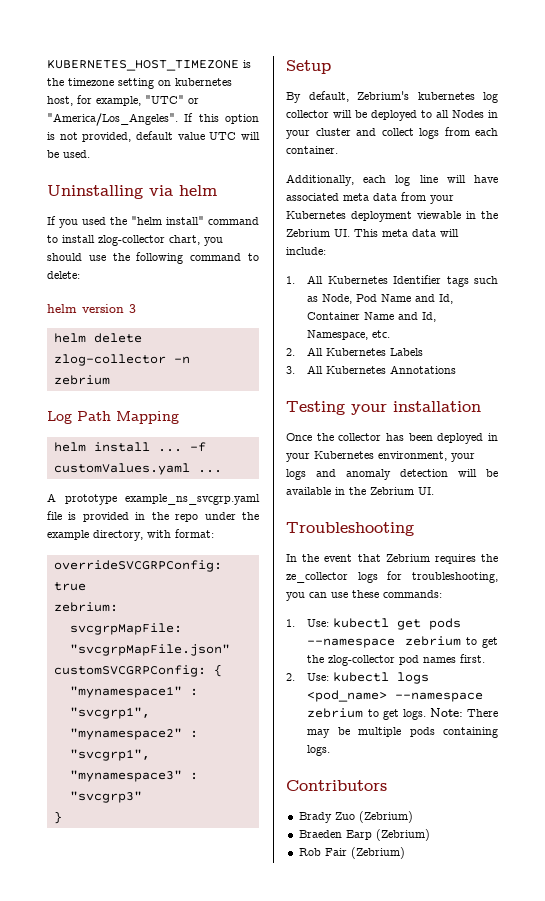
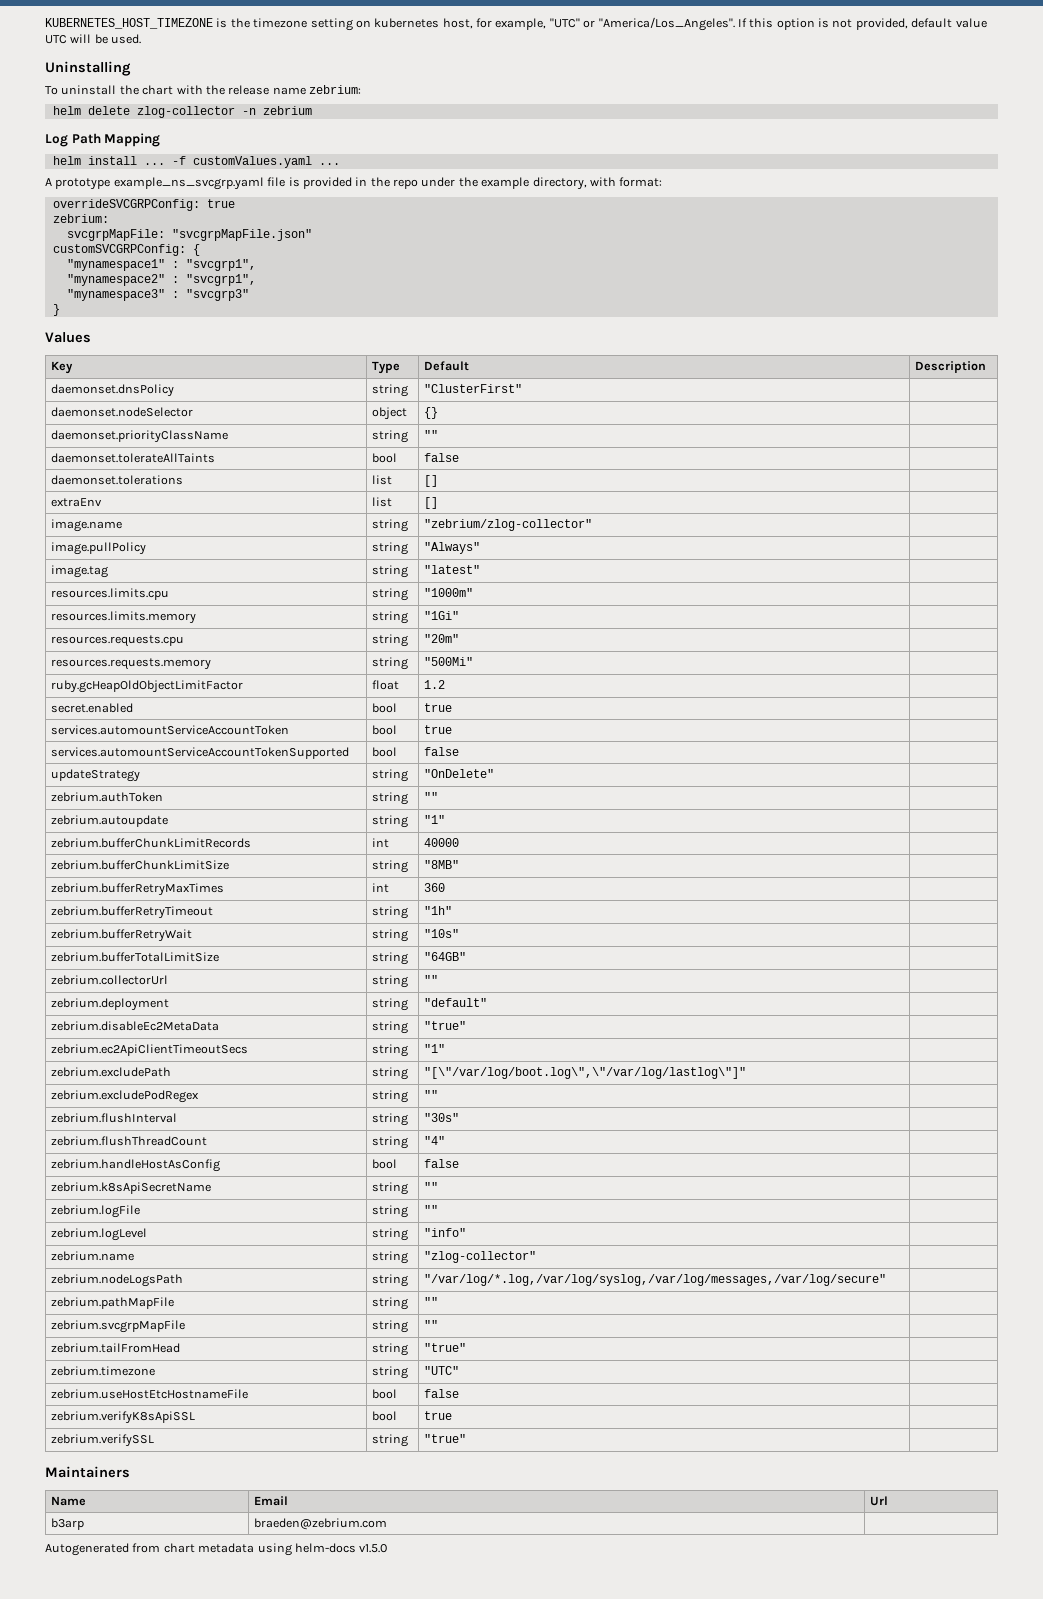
- Uninstalling via helm
- If you used the "helm install" command to install zlog-collector chart, you should use the following command to delete:
- helm version 3
+ Uninstalling
+ To uninstall the chart with the release name zebrium:
- Setup
- By default, Zebrium's kubernetes log collector will be deployed to all Nodes in your cluster and collect logs from each container.
- Additionally, each log line will have associated meta data from your Kubernetes deployment viewable in the Zebrium UI. This meta data will include:
- 1. All Kubernetes Identifier tags such as Node, Pod Name and Id, Container Name and Id, Namespace, etc.
- 2. All Kubernetes Labels
- 3. All Kubernetes Annotations
- Testing your installation
- Once the collector has been deployed in your Kubernetes environment, your logs and anomaly detection will be available in the Zebrium UI.
- Troubleshooting
- In the event that Zebrium requires the ze_collector logs for troubleshooting, you can use these commands:
- 1. Use: kubectl get pods --namespace zebrium to get the zlog-collector pod names first.
- 2. Use: kubectl logs <pod_name> --namespace zebrium to get logs. Note: There may be multiple pods containing logs.
- Contributors
- Brady Zuo (Zebrium)
- Braeden Earp (Zebrium)
- Rob Fair (Zebrium)
+ Values
+ Key | Type | Default | Description
+ daemonset.dnsPolicy | string | "ClusterFirst" |
+ daemonset.nodeSelector | object | {} |
+ daemonset.priorityClassName | string | "" |
+ daemonset.tolerateAllTaints | bool | false |
+ daemonset.tolerations | list | [] |
+ extraEnv | list | [] |
+ image.name | string | "zebrium/zlog-collector" |
+ image.pullPolicy | string | "Always" |
+ image.tag | string | "latest" |
+ resources.limits.cpu | string | "1000m" |
+ resources.limits.memory | string | "1Gi" |
+ resources.requests.cpu | string | "20m" |
+ resources.requests.memory | string | "500Mi" |
+ ruby.gcHeapOldObjectLimitFactor | float | 1.2 |
+ secret.enabled | bool | true |
+ services.automountServiceAccountToken | bool | true |
+ services.automountServiceAccountTokenSupported | bool | false |
+ updateStrategy | string | "OnDelete" |
+ zebrium.authToken | string | "" |
+ zebrium.autoupdate | string | "1" |
+ zebrium.bufferChunkLimitRecords | int | 40000 |
+ zebrium.bufferChunkLimitSize | string | "8MB" |
+ zebrium.bufferRetryMaxTimes | int | 360 |
+ zebrium.bufferRetryTimeout | string | "1h" |
+ zebrium.bufferRetryWait | string | "10s" |
+ zebrium.bufferTotalLimitSize | string | "64GB" |
+ zebrium.collectorUrl | string | "" |
+ zebrium.deployment | string | "default" |
+ zebrium.disableEc2MetaData | string | "true" |
+ zebrium.ec2ApiClientTimeoutSecs | string | "1" |
+ zebrium.excludePath | string | "[\"/var/log/boot.log\",\"/var/log/lastlog\"]" |
+ zebrium.excludePodRegex | string | "" |
+ zebrium.flushInterval | string | "30s" |
+ zebrium.flushThreadCount | string | "4" |
+ zebrium.handleHostAsConfig | bool | false |
+ zebrium.k8sApiSecretName | string | "" |
+ zebrium.logFile | string | "" |
+ zebrium.logLevel | string | "info" |
+ zebrium.name | string | "zlog-collector" |
+ zebrium.nodeLogsPath | string | "/var/log/*.log,/var/log/syslog,/var/log/messages,/var/log/secure" |
+ zebrium.pathMapFile | string | "" |
+ zebrium.svcgrpMapFile | string | "" |
+ zebrium.tailFromHead | string | "true" |
+ zebrium.timezone | string | "UTC" |
+ zebrium.useHostEtcHostnameFile | bool | false |
+ zebrium.verifyK8sApiSSL | bool | true |
+ zebrium.verifySSL | string | "true" |
+ Maintainers
+ Name | Email | Url
+ b3arp | braeden@zebrium.com |
+ Autogenerated from chart metadata using helm-docs v1.5.0

